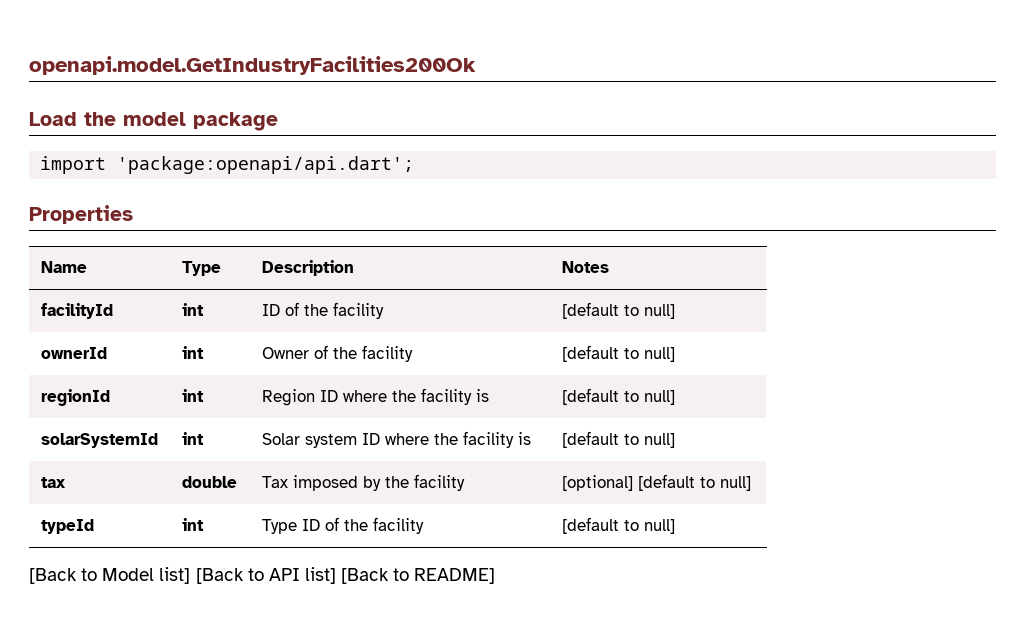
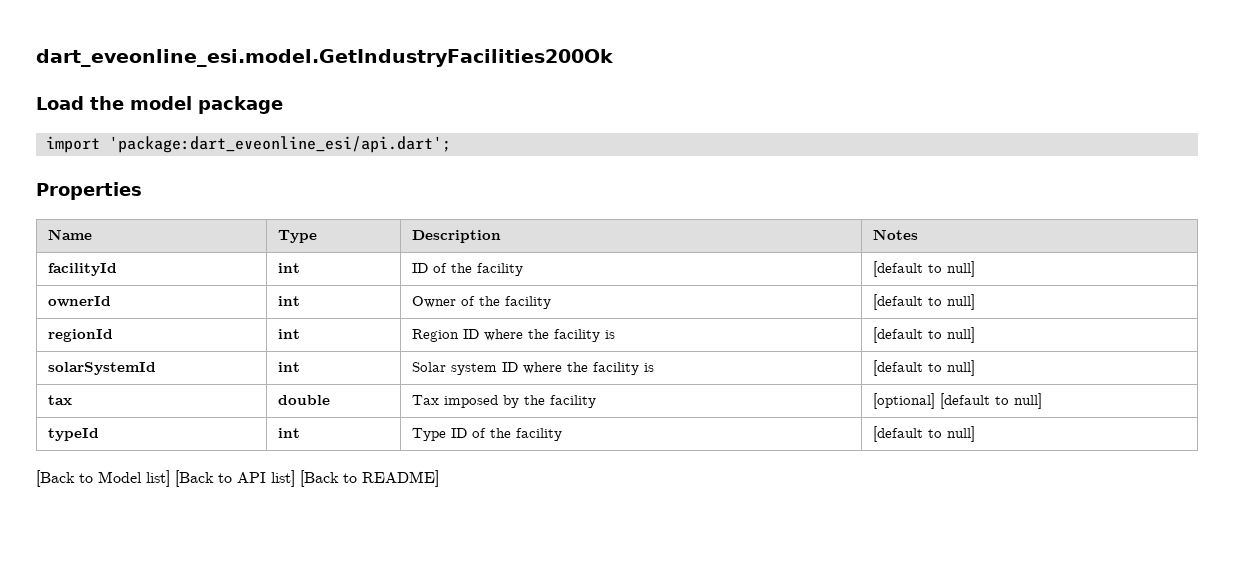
- openapi.model.GetIndustryFacilities200Ok
+ dart_eveonline_esi.model.GetIndustryFacilities200Ok
- import 'package:openapi/api.dart';
+ import 'package:dart_eveonline_esi/api.dart';

